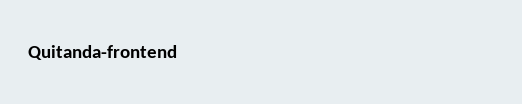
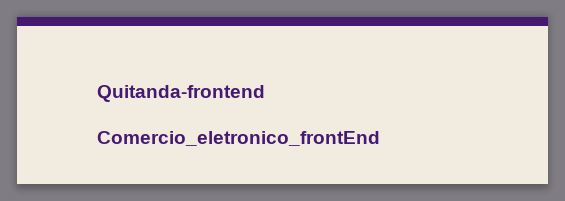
+ Comercio_eletronico_frontEnd

